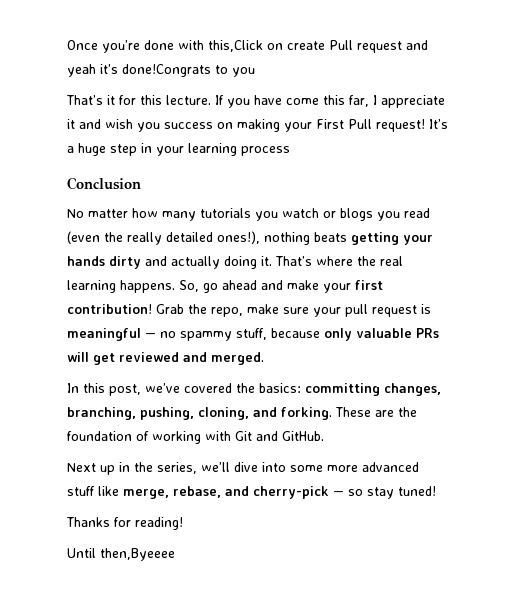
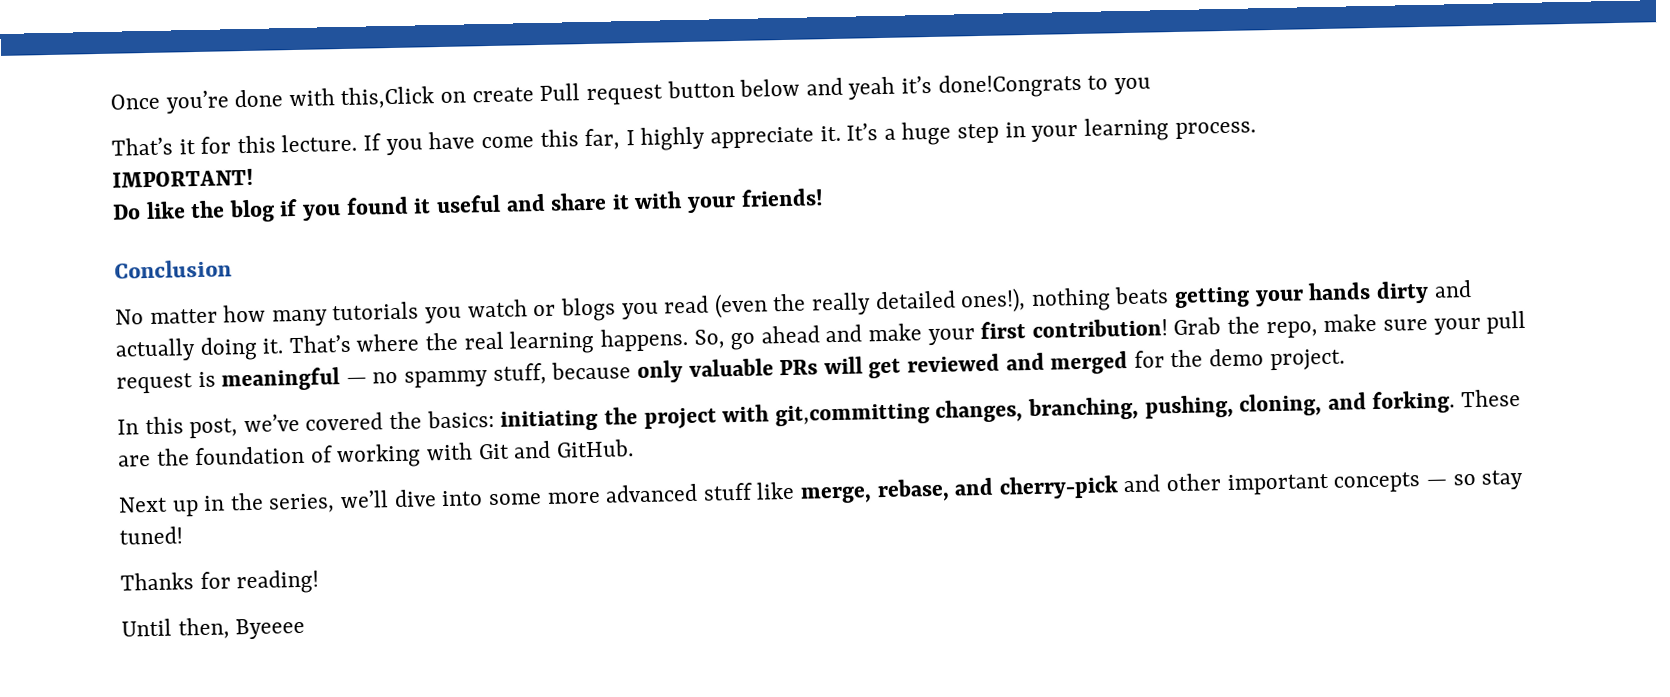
- Once you’re done with this,Click on create Pull request and yeah it’s done!Congrats to you
+ Once you’re done with this,Click on create Pull request button below and yeah it’s done!Congrats to you
- If you have come this far, I appreciate it and wish you success on making your First Pull request!
+ If you have come this far, I highly appreciate it.
- It’s a huge step in your learning process
+ It’s a huge step in your learning process.
+ IMPORTANT!
+ Do like the blog if you found it useful and share it with your friends!
- Grab the repo, make sure your pull request is meaningful — no spammy stuff, because only valuable PRs will get reviewed and merged.
+ Grab the repo, make sure your pull request is meaningful — no spammy stuff, because only valuable PRs will get reviewed and merged for the demo project.
- In this post, we’ve covered the basics: committing changes, branching, pushing, cloning, and forking.
+ In this post, we’ve covered the basics: initiating the project with git,committing changes, branching, pushing, cloning, and forking.
- Next up in the series, we’ll dive into some more advanced stuff like merge, rebase, and cherry-pick — so stay tuned!
+ Next up in the series, we’ll dive into some more advanced stuff like merge, rebase, and cherry-pick and other important concepts — so stay tuned!
- Until then,Byeeee
+ Until then, Byeeee

